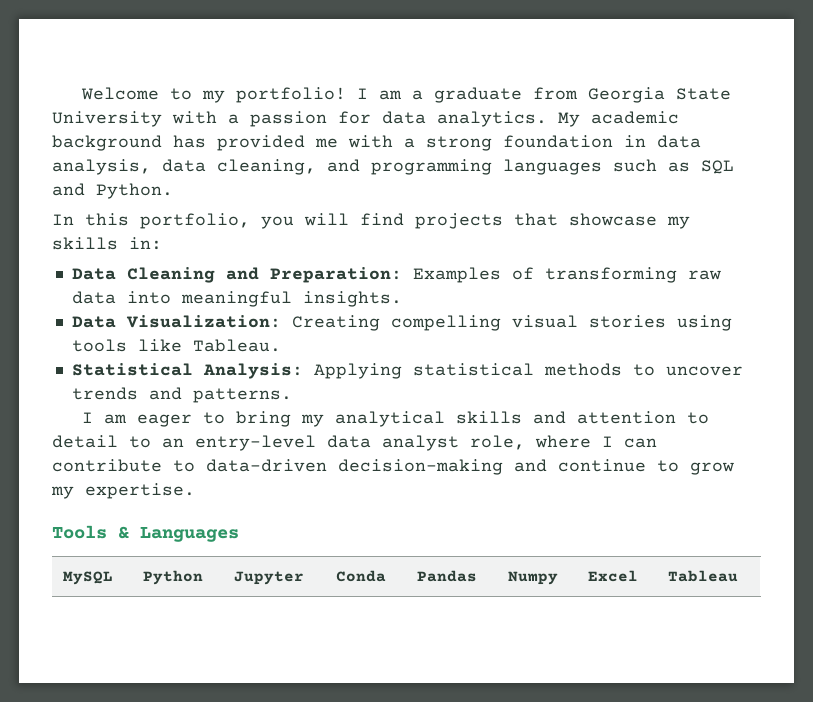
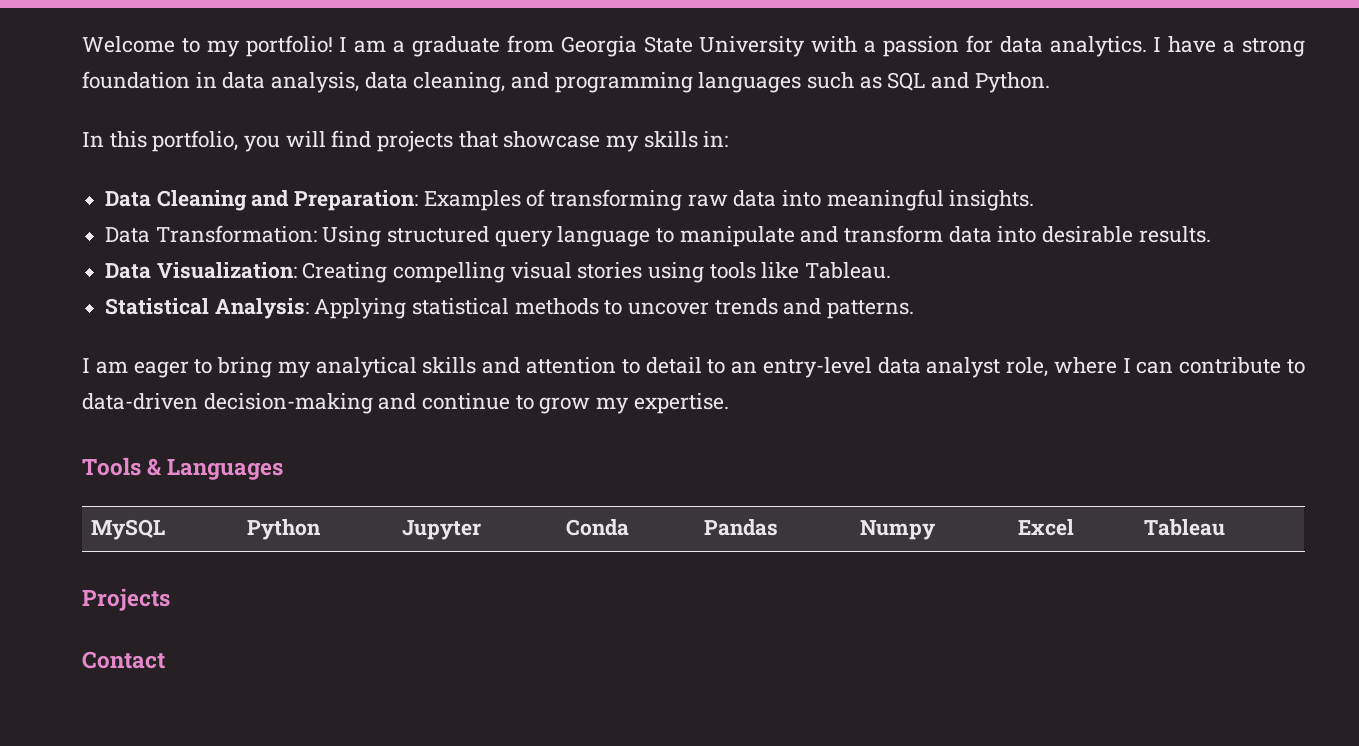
- My academic background has provided me with a strong foundation in data analysis, data cleaning, and programming languages such as SQL and Python.
+ I have a strong foundation in data analysis, data cleaning, and programming languages such as SQL and Python.
+ Data Transformation: Using structured query language to manipulate and transform data into desirable results.
+ Projects
+ Contact

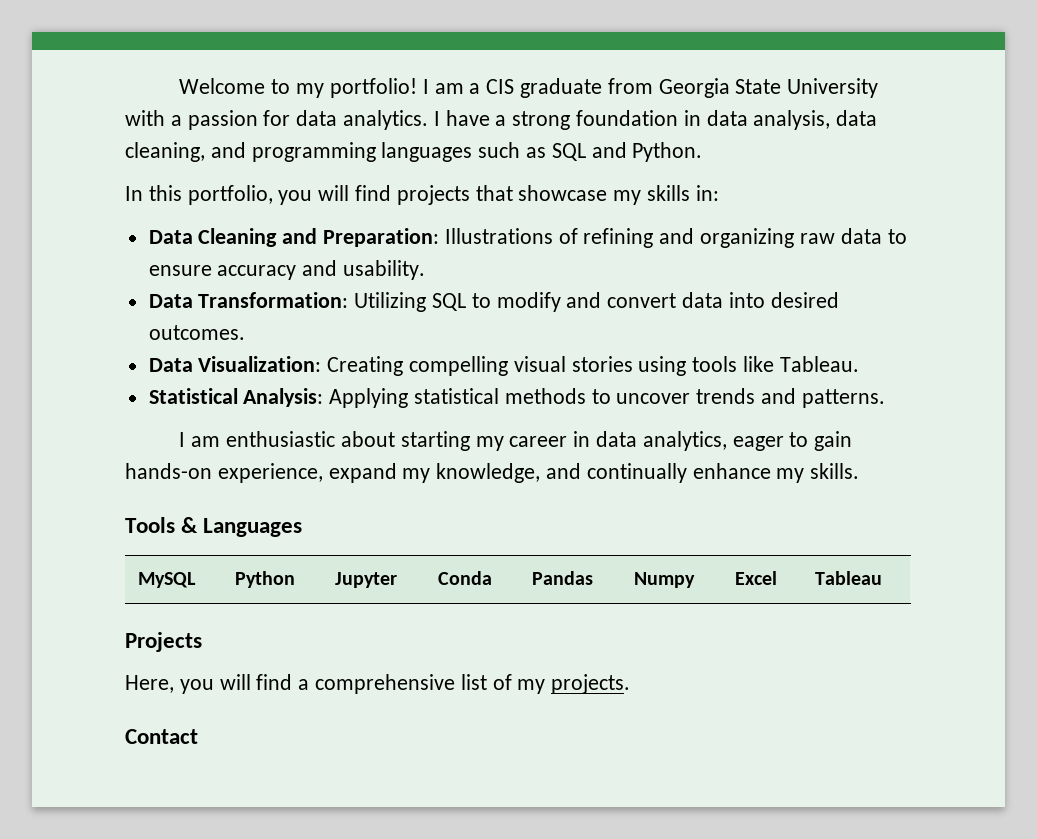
- I am a graduate from Georgia State University with a passion for data analytics.
+ I am a CIS graduate from Georgia State University with a passion for data analytics.
- Data Cleaning and Preparation: Examples of transforming raw data into meaningful insights.
- Data Transformation: Using structured query language to manipulate and transform data into desirable results.
+ Data Cleaning and Preparation: Illustrations of refining and organizing raw data to ensure accuracy and usability.
+ Data Transformation: Utilizing SQL to modify and convert data into desired outcomes.
- I am eager to bring my analytical skills and attention to detail to an entry-level data analyst role, where I can contribute to data-driven decision-making and continue to grow my expertise.
+ I am enthusiastic about starting my career in data analytics, eager to gain hands-on experience, expand my knowledge, and continually enhance my skills.
+ Here, you will find a comprehensive list of my projects.

